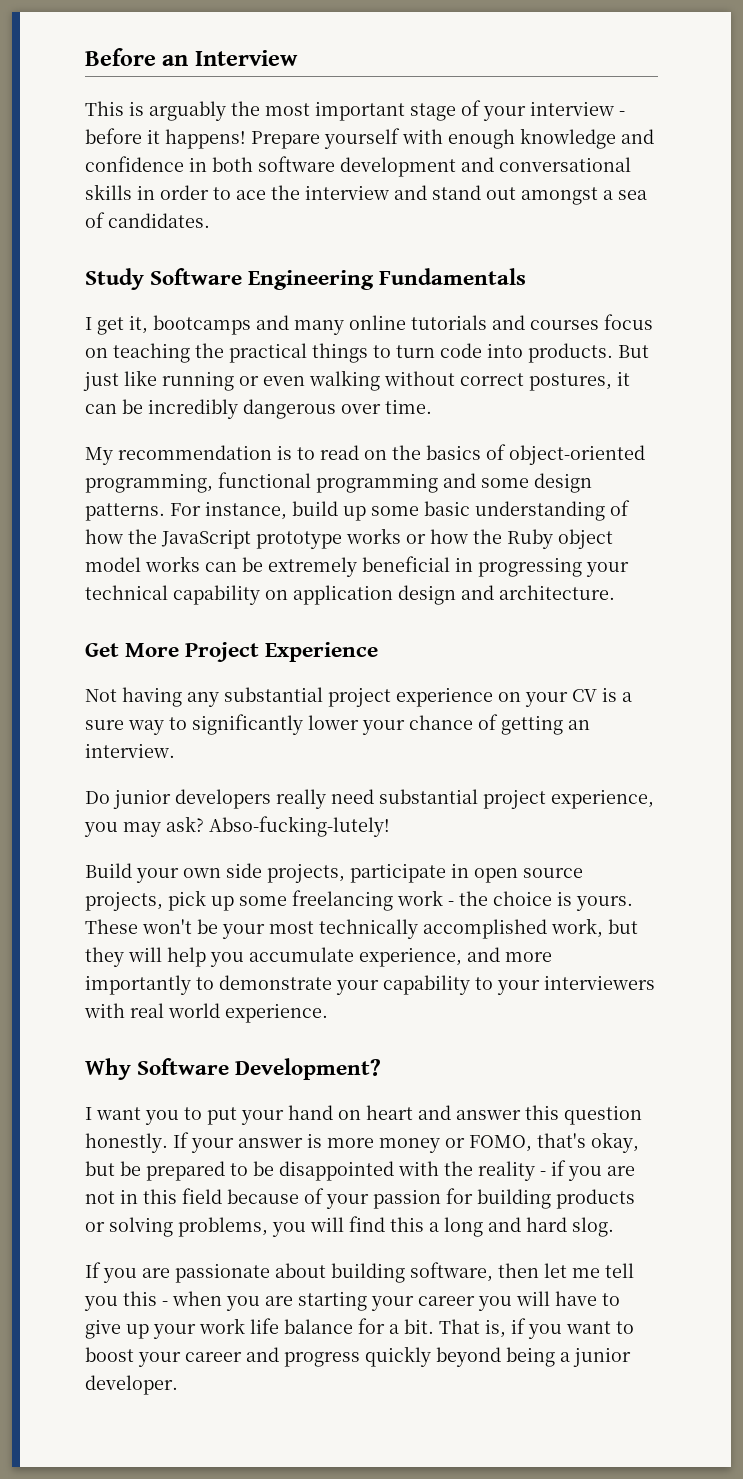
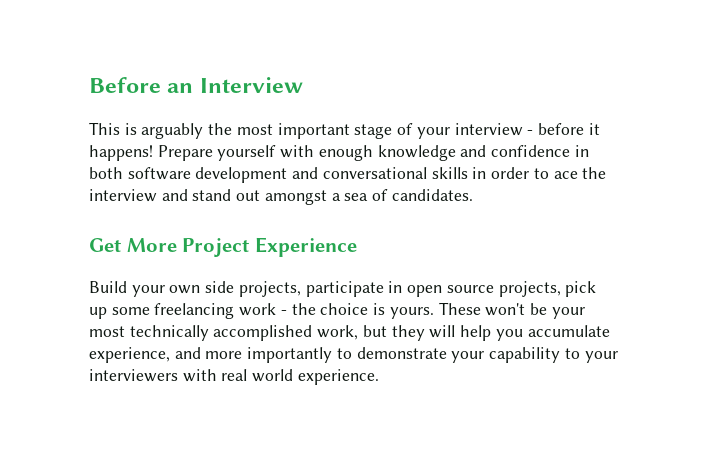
- Study Software Engineering Fundamentals
- I get it, bootcamps and many online tutorials and courses focus on teaching the practical things to turn code into products. But just like running or even walking without correct postures, it can be incredibly dangerous over time.
- My recommendation is to read on the basics of object-oriented programming, functional programming and some design patterns. For instance, build up some basic understanding of how the JavaScript prototype works or how the Ruby object model works can be extremely beneficial in progressing your technical capability on application design and architecture.
  Get More Project Experience
- Not having any substantial project experience on your CV is a sure way to significantly lower your chance of getting an interview.
- Do junior developers really need substantial project experience, you may ask? Abso-fucking-lutely!
- Why Software Development?
- I want you to put your hand on heart and answer this question honestly. If your answer is more money or FOMO, that's okay, but be prepared to be disappointed with the reality - if you are not in this field because of your passion for building products or solving problems, you will find this a long and hard slog.
- If you are passionate about building software, then let me tell you this - when you are starting your career you will have to give up your work life balance for a bit. That is, if you want to boost your career and progress quickly beyond being a junior developer.

